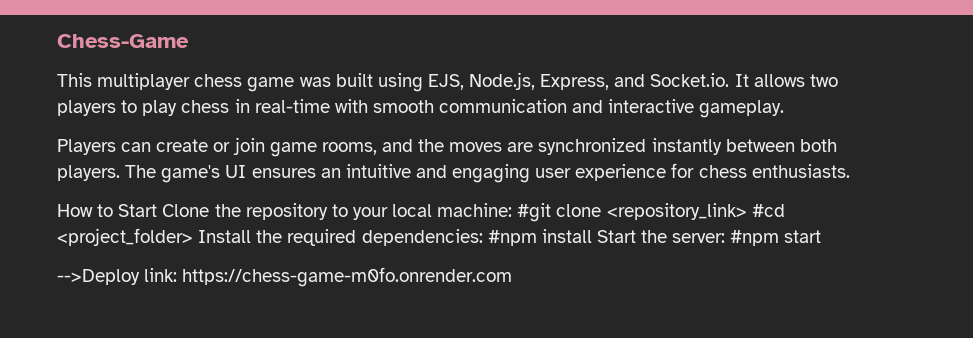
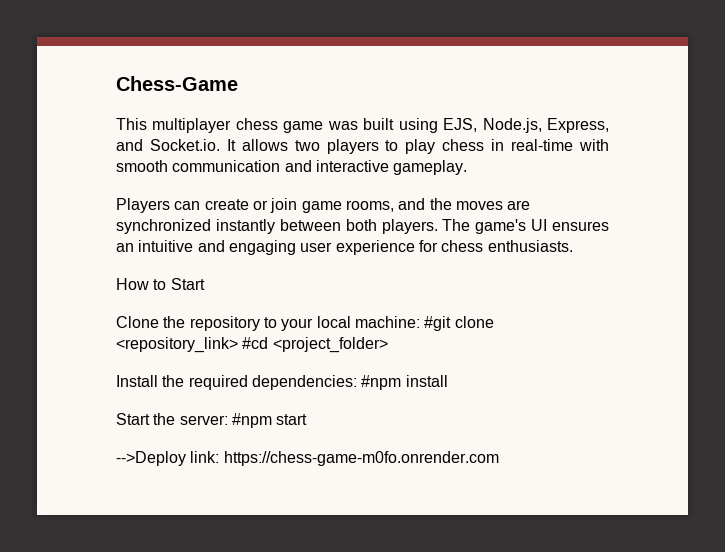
- How to Start Clone the repository to your local machine: #git clone <repository_link> #cd <project_folder> Install the required dependencies: #npm install Start the server: #npm start
+ How to Start
+ Clone the repository to your local machine: #git clone <repository_link> #cd <project_folder>
+ Install the required dependencies: #npm install
+ Start the server: #npm start

